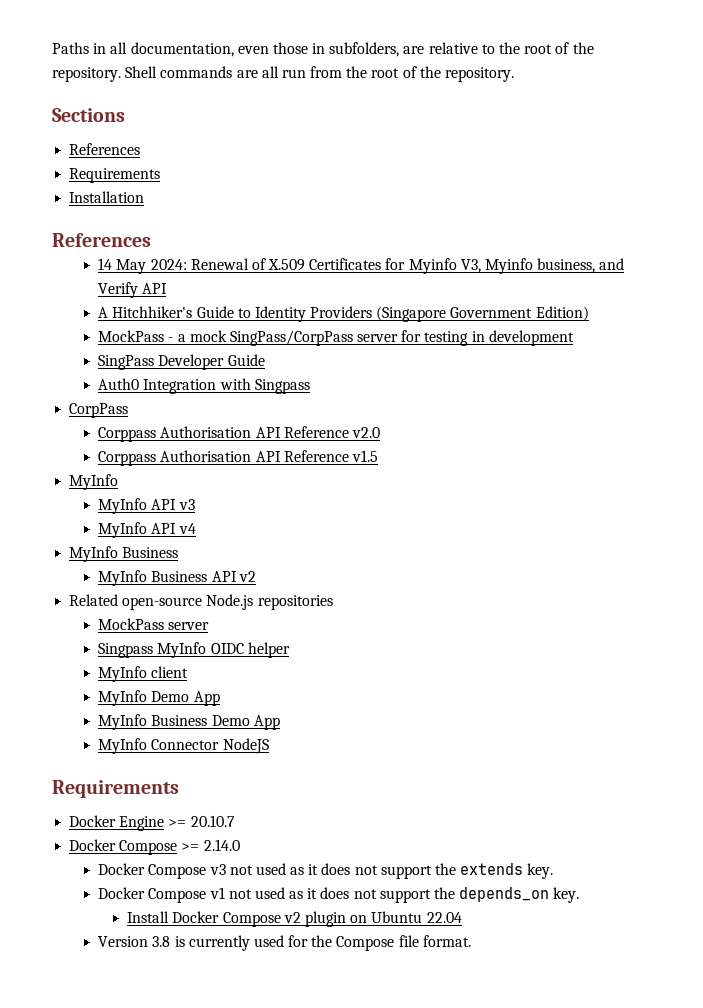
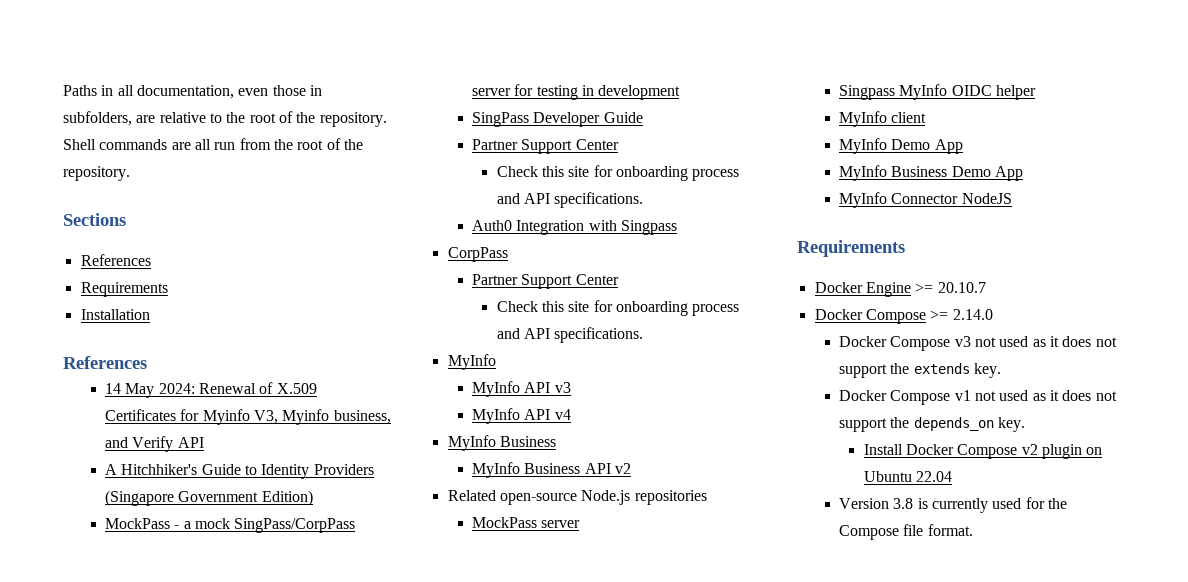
  SingPass Developer Guide
+ Partner Support Center
+ Check this site for onboarding process and API specifications.
  CorpPass
- Corppass Authorisation API Reference v2.0
- Corppass Authorisation API Reference v1.5
+ Partner Support Center
+ Check this site for onboarding process and API specifications.

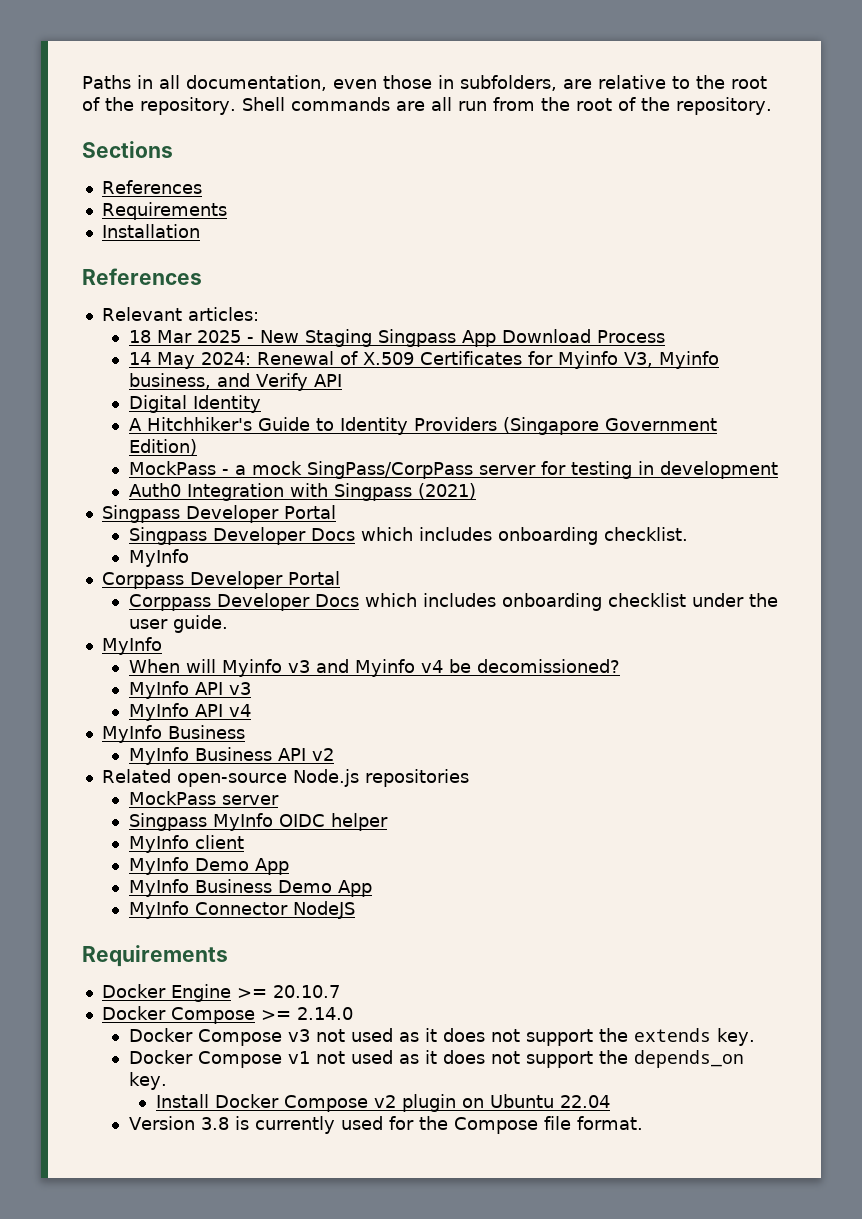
+ Relevant articles:
+ 18 Mar 2025 - New Staging Singpass App Download Process
+ Digital Identity
- SingPass Developer Guide
- Partner Support Center
- Check this site for onboarding process and API specifications.
- Auth0 Integration with Singpass
- CorpPass
- Partner Support Center
- Check this site for onboarding process and API specifications.
+ Auth0 Integration with Singpass (2021)
+ Singpass Developer Portal
+ Singpass Developer Docs which includes onboarding checklist.
  MyInfo
+ Corppass Developer Portal
+ Corppass Developer Docs which includes onboarding checklist under the user guide.
+ MyInfo
+ When will Myinfo v3 and Myinfo v4 be decomissioned?

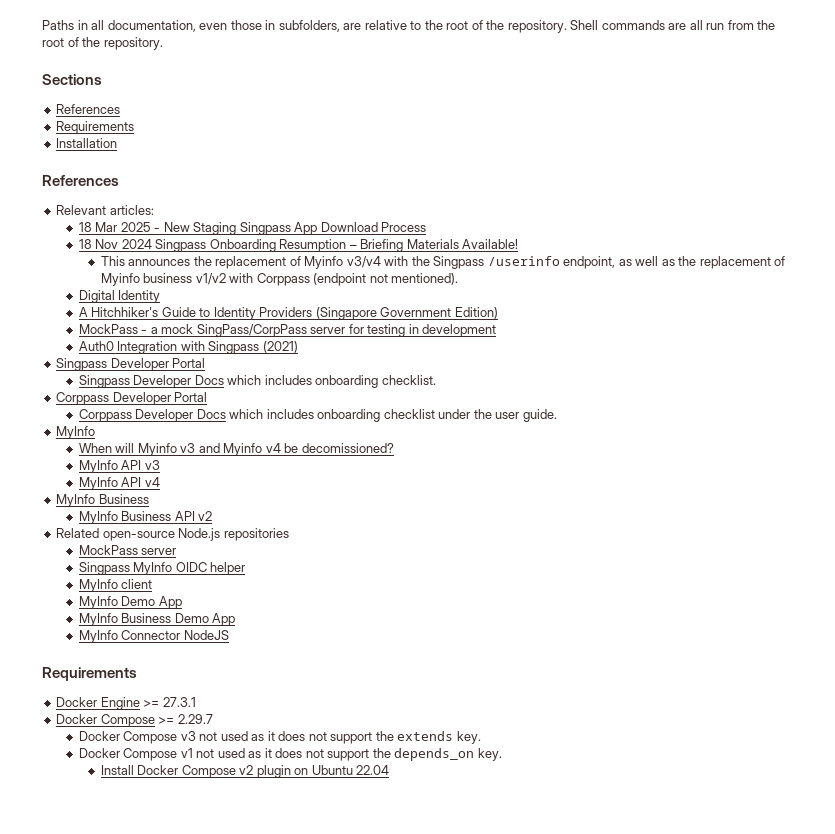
- 14 May 2024: Renewal of X.509 Certificates for Myinfo V3, Myinfo business, and Verify API
+ 18 Nov 2024 Singpass Onboarding Resumption – Briefing Materials Available!
+ This announces the replacement of Myinfo v3/v4 with the Singpass /userinfo endpoint, as well as the replacement of Myinfo business v1/v2 with Corppass (endpoint not mentioned).
  Singpass Developer Docs which includes onboarding checklist.
- MyInfo
- Docker Engine >= 20.10.7
+ Docker Engine >= 27.3.1
- Docker Compose >= 2.14.0
+ Docker Compose >= 2.29.7
- Version 3.8 is currently used for the Compose file format.

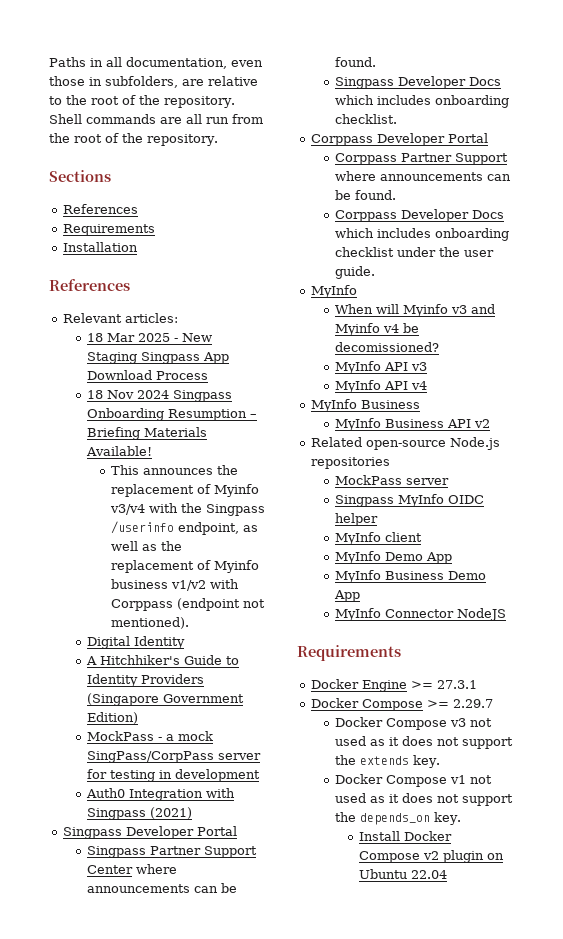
+ Singpass Partner Support Center where announcements can be found.
+ Corppass Partner Support where announcements can be found.

